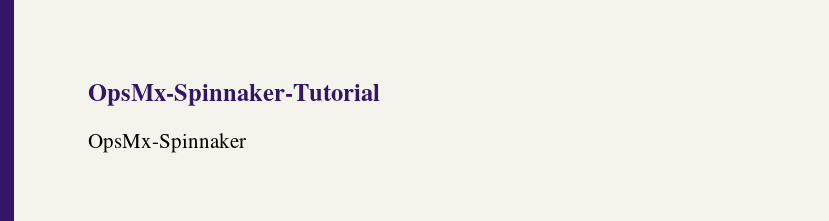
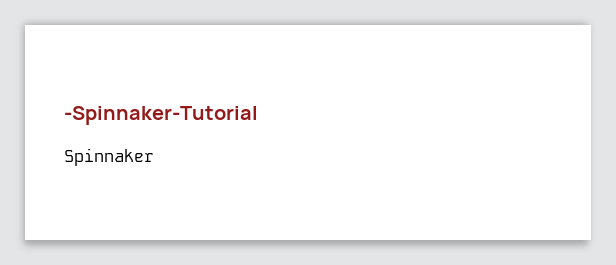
- OpsMx-Spinnaker-Tutorial
- OpsMx-Spinnaker
+ -Spinnaker-Tutorial
+ Spinnaker

